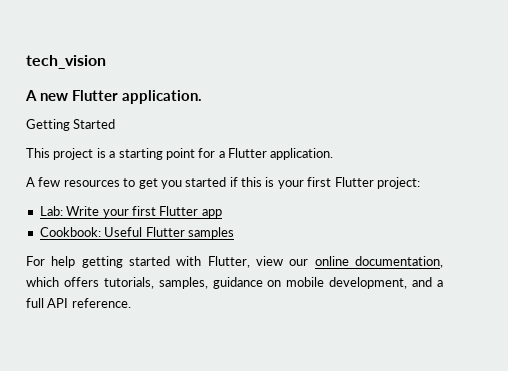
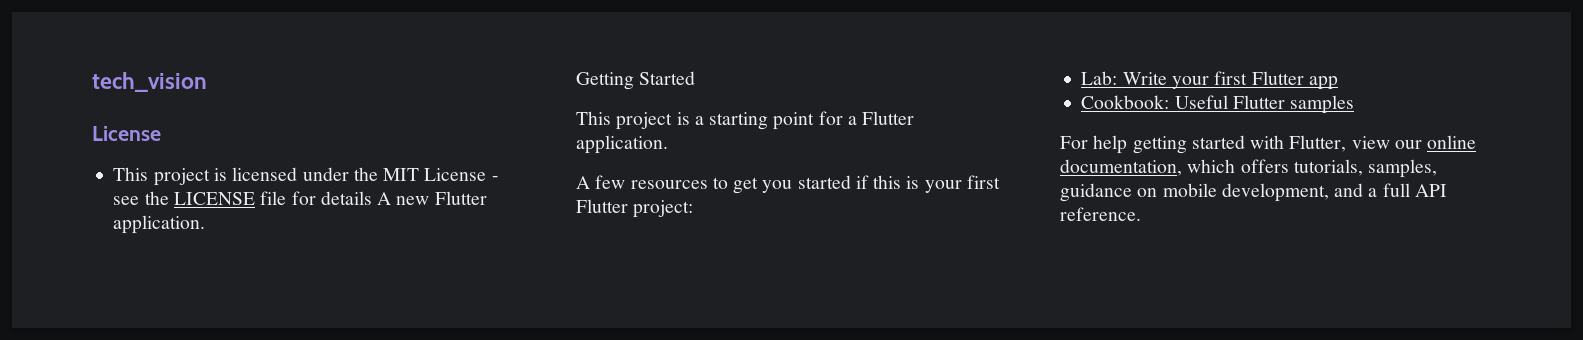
  tech_vision
- A new Flutter application.
+ License
+ This project is licensed under the MIT License - see the LICENSE file for details A new Flutter application.

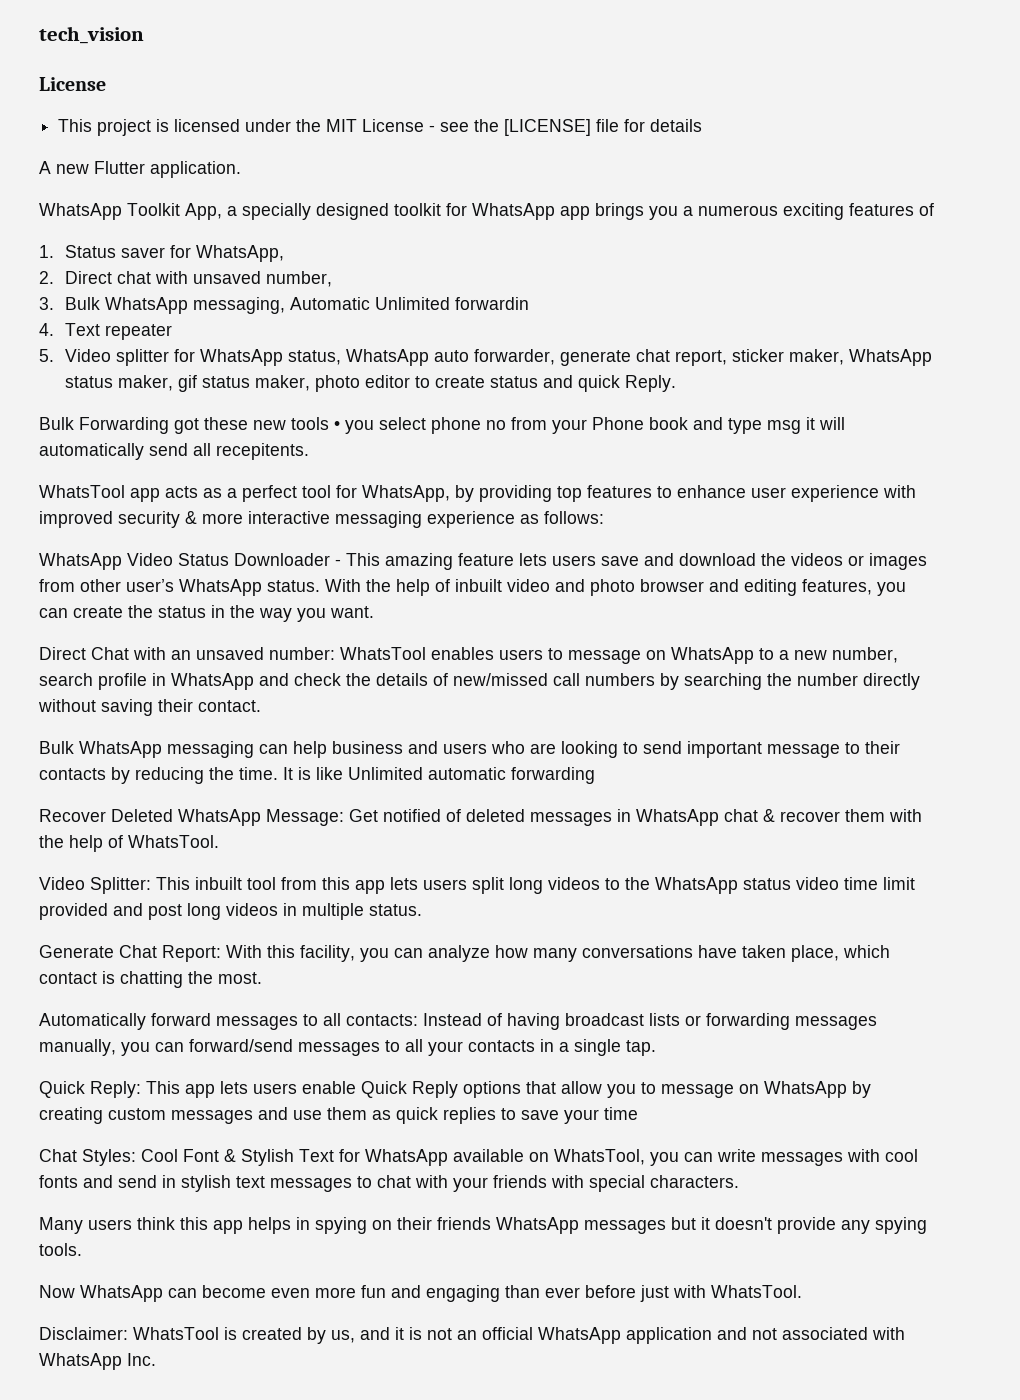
- This project is licensed under the MIT License - see the LICENSE file for details A new Flutter application.
+ This project is licensed under the MIT License - see the [LICENSE] file for details
+ A new Flutter application.
- Getting Started
- This project is a starting point for a Flutter application.
- A few resources to get you started if this is your first Flutter project:
- Lab: Write your first Flutter app
- Cookbook: Useful Flutter samples
- For help getting started with Flutter, view our online documentation, which offers tutorials, samples, guidance on mobile development, and a full API reference.
+ WhatsApp Toolkit App, a specially designed toolkit for WhatsApp app brings you a numerous exciting features of
+ 1. Status saver for WhatsApp,
+ 2. Direct chat with unsaved number,
+ 3. Bulk WhatsApp messaging, Automatic Unlimited forwardin
+ 4. Text repeater
+ 5. Video splitter for WhatsApp status, WhatsApp auto forwarder, generate chat report, sticker maker, WhatsApp status maker, gif status maker, photo editor to create status and quick Reply.
+ Bulk Forwarding got these new tools • you select phone no from your Phone book and type msg it will automatically send all recepitents.
+ WhatsTool app acts as a perfect tool for WhatsApp, by providing top features to enhance user experience with improved security & more interactive messaging experience as follows:
+ WhatsApp Video Status Downloader - This amazing feature lets users save and download the videos or images from other user’s WhatsApp status. With the help of inbuilt video and photo browser and editing features, you can create the status in the way you want.
+ Direct Chat with an unsaved number: WhatsTool enables users to message on WhatsApp to a new number, search profile in WhatsApp and check the details of new/missed call numbers by searching the number directly without saving their contact.
+ Bulk WhatsApp messaging can help business and users who are looking to send important message to their contacts by reducing the time. It is like Unlimited automatic forwarding
+ Recover Deleted WhatsApp Message: Get notified of deleted messages in WhatsApp chat & recover them with the help of WhatsTool.
+ Video Splitter: This inbuilt tool from this app lets users split long videos to the WhatsApp status video time limit provided and post long videos in multiple status.
+ Generate Chat Report: With this facility, you can analyze how many conversations have taken place, which contact is chatting the most.
+ Automatically forward messages to all contacts: Instead of having broadcast lists or forwarding messages manually, you can forward/send messages to all your contacts in a single tap.
+ Quick Reply: This app lets users enable Quick Reply options that allow you to message on WhatsApp by creating custom messages and use them as quick replies to save your time
+ Chat Styles: Cool Font & Stylish Text for WhatsApp available on WhatsTool, you can write messages with cool fonts and send in stylish text messages to chat with your friends with special characters.
+ Many users think this app helps in spying on their friends WhatsApp messages but it doesn't provide any spying tools.
+ Now WhatsApp can become even more fun and engaging than ever before just with WhatsTool.
+ Disclaimer: WhatsTool is created by us, and it is not an official WhatsApp application and not associated with WhatsApp Inc.

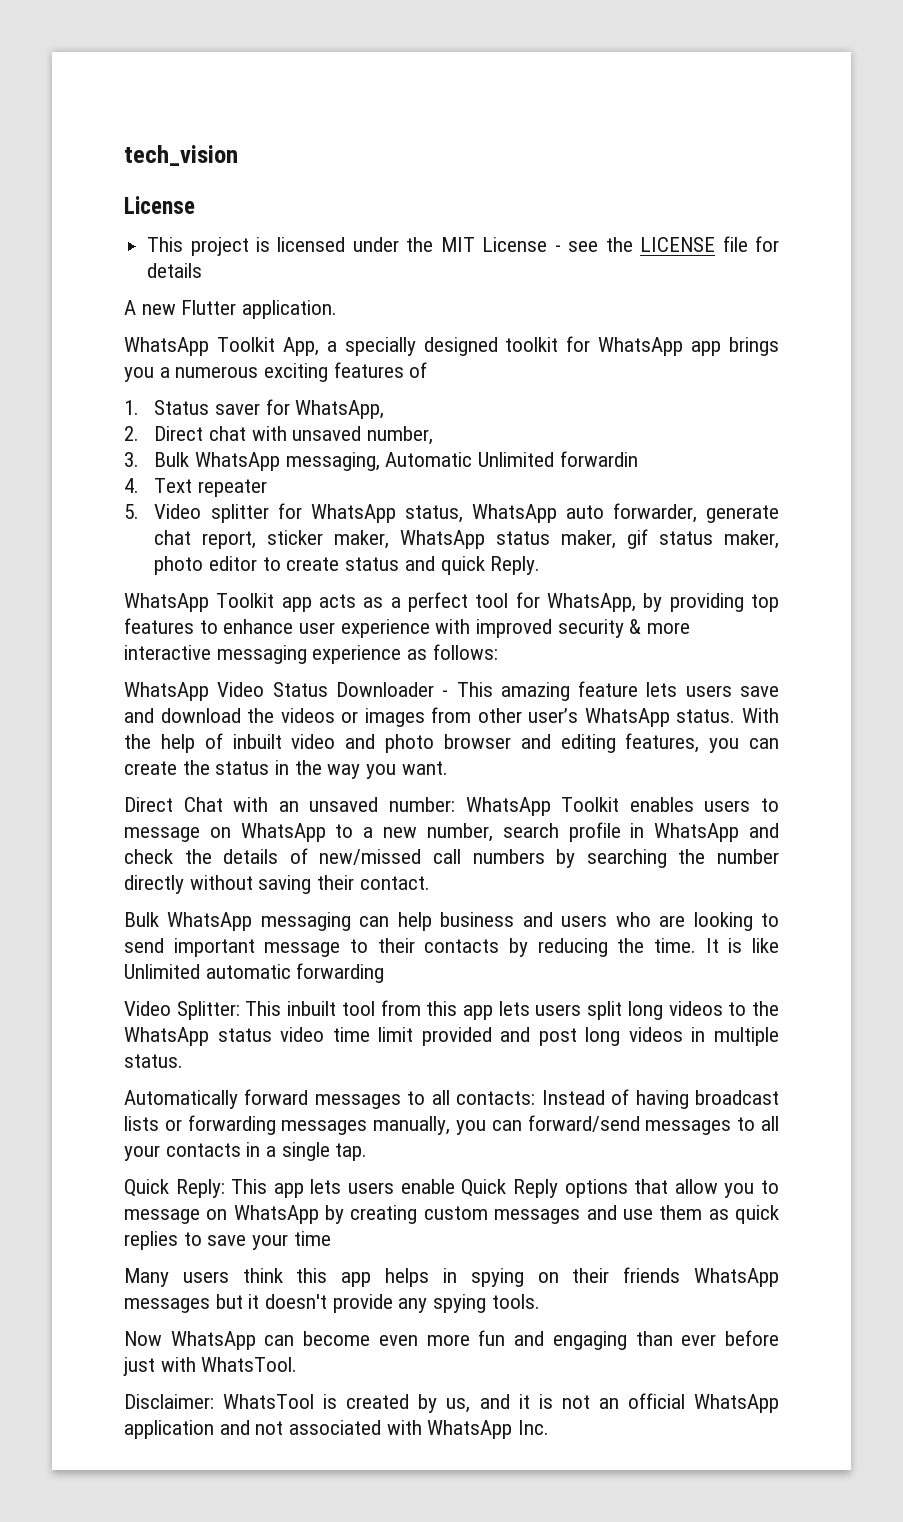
- This project is licensed under the MIT License - see the [LICENSE] file for details
+ This project is licensed under the MIT License - see the LICENSE file for details
- Bulk Forwarding got these new tools • you select phone no from your Phone book and type msg it will automatically send all recepitents.
- WhatsTool app acts as a perfect tool for WhatsApp, by providing top features to enhance user experience with improved security & more interactive messaging experience as follows:
+ WhatsApp Toolkit app acts as a perfect tool for WhatsApp, by providing top features to enhance user experience with improved security & more interactive messaging experience as follows:
- Direct Chat with an unsaved number: WhatsTool enables users to message on WhatsApp to a new number, search profile in WhatsApp and check the details of new/missed call numbers by searching the number directly without saving their contact.
+ Direct Chat with an unsaved number: WhatsApp Toolkit enables users to message on WhatsApp to a new number, search profile in WhatsApp and check the details of new/missed call numbers by searching the number directly without saving their contact.
- Recover Deleted WhatsApp Message: Get notified of deleted messages in WhatsApp chat & recover them with the help of WhatsTool.
- Generate Chat Report: With this facility, you can analyze how many conversations have taken place, which contact is chatting the most.
- Chat Styles: Cool Font & Stylish Text for WhatsApp available on WhatsTool, you can write messages with cool fonts and send in stylish text messages to chat with your friends with special characters.

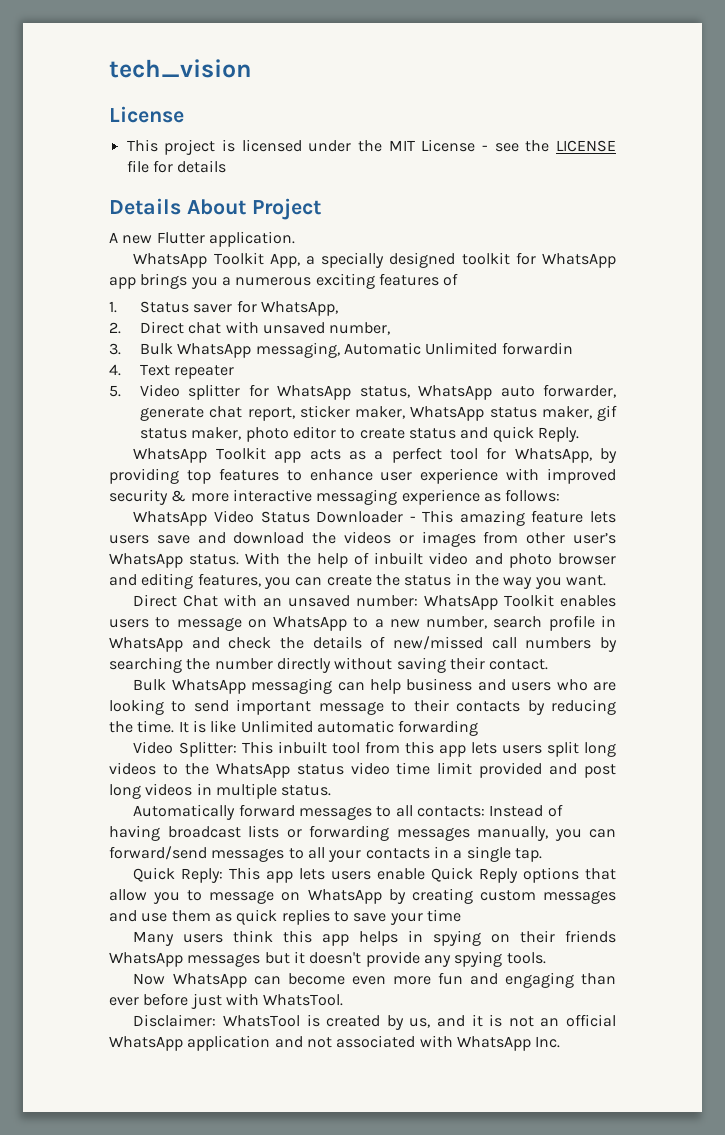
+ Details About Project

